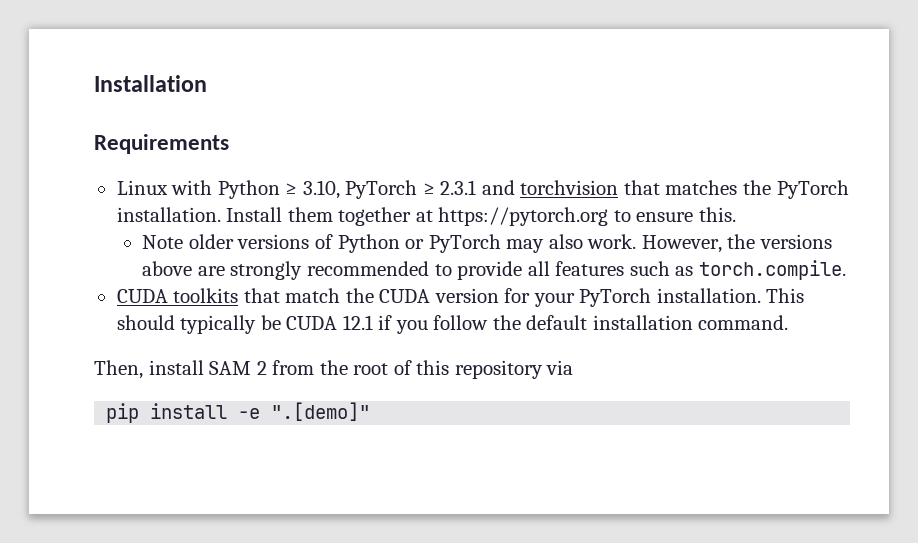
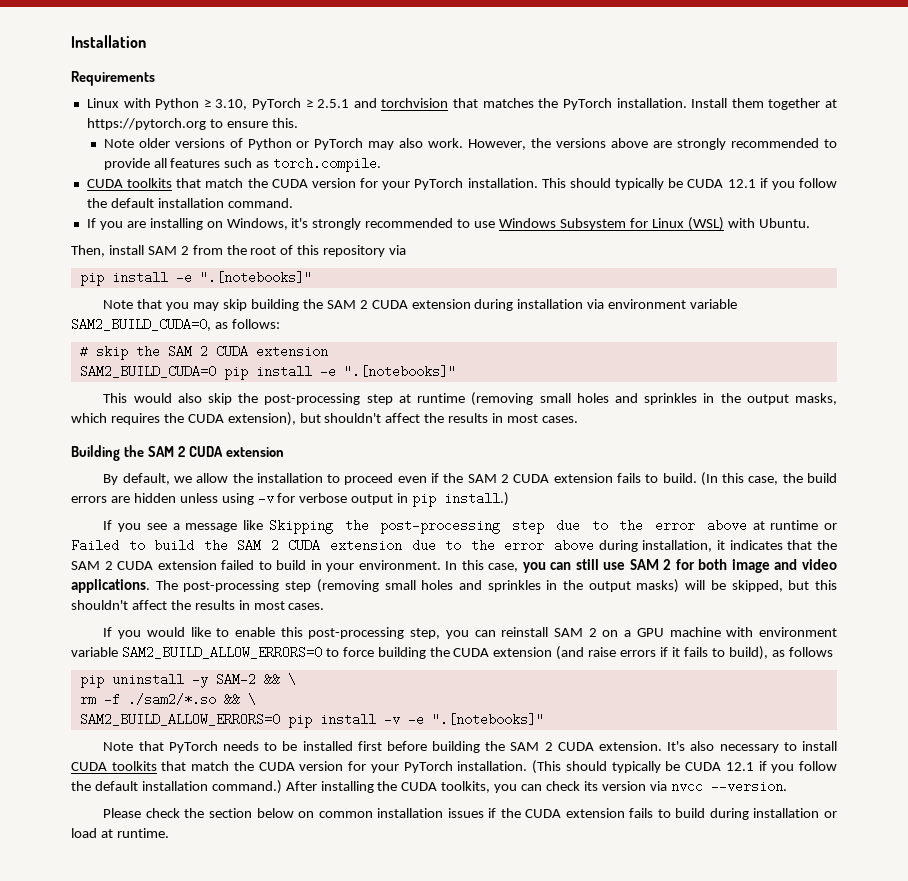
- Linux with Python ≥ 3.10, PyTorch ≥ 2.3.1 and torchvision that matches the PyTorch installation.
+ Linux with Python ≥ 3.10, PyTorch ≥ 2.5.1 and torchvision that matches the PyTorch installation.
+ If you are installing on Windows, it's strongly recommended to use Windows Subsystem for Linux (WSL) with Ubuntu.
  Then, install SAM 2 from the root of this repository via
- pip install -e ".[demo]"
+ pip install -e ".[notebooks]"
+ Note that you may skip building the SAM 2 CUDA extension during installation via environment variable SAM2_BUILD_CUDA=0, as follows:
+ # skip the SAM 2 CUDA extension
+ SAM2_BUILD_CUDA=0 pip install -e ".[notebooks]"
+ This would also skip the post-processing step at runtime (removing small holes and sprinkles in the output masks, which requires the CUDA extension), but shouldn't affect the results in most cases.
+ Building the SAM 2 CUDA extension
+ By default, we allow the installation to proceed even if the SAM 2 CUDA extension fails to build. (In this case, the build errors are hidden unless using -v for verbose output in pip install.)
+ If you see a message like Skipping the post-processing step due to the error above at runtime or Failed to build the SAM 2 CUDA extension due to the error above during installation, it indicates that the SAM 2 CUDA extension failed to build in your environment. In this case, you can still use SAM 2 for both image and video applications. The post-processing step (removing small holes and sprinkles in the output masks) will be skipped, but this shouldn't affect the results in most cases.
+ If you would like to enable this post-processing step, you can reinstall SAM 2 on a GPU machine with environment variable SAM2_BUILD_ALLOW_ERRORS=0 to force building the CUDA extension (and raise errors if it fails to build), as follows
+ pip uninstall -y SAM-2 && \
+ rm -f ./sam2/*.so && \
+ SAM2_BUILD_ALLOW_ERRORS=0 pip install -v -e ".[notebooks]"
+ Note that PyTorch needs to be installed first before building the SAM 2 CUDA extension. It's also necessary to install CUDA toolkits that match the CUDA version for your PyTorch installation. (This should typically be CUDA 12.1 if you follow the default installation command.) After installing the CUDA toolkits, you can check its version via nvcc --version.
+ Please check the section below on common installation issues if the CUDA extension fails to build during installation or load at runtime.

